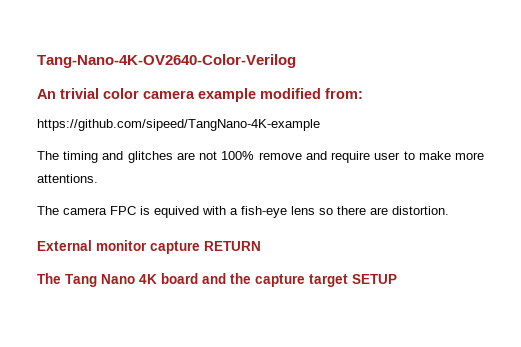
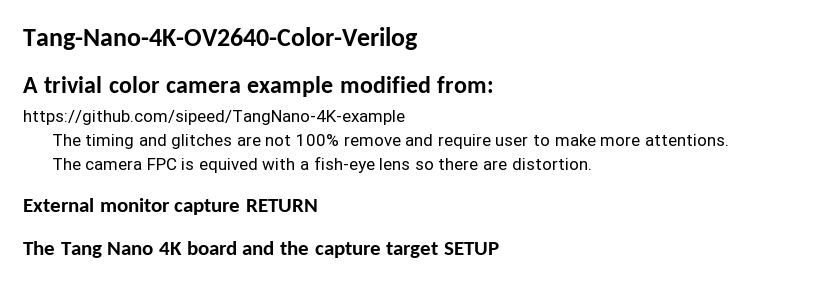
- An trivial color camera example modified from:
+ A trivial color camera example modified from:

